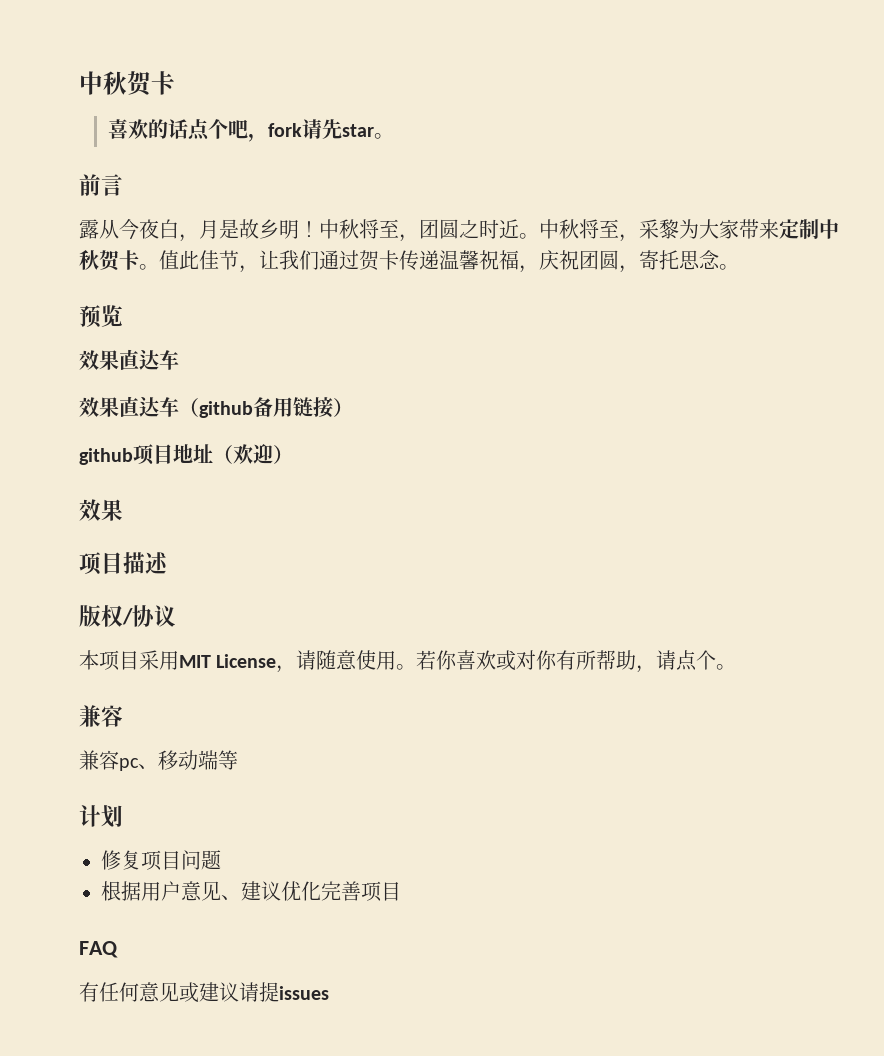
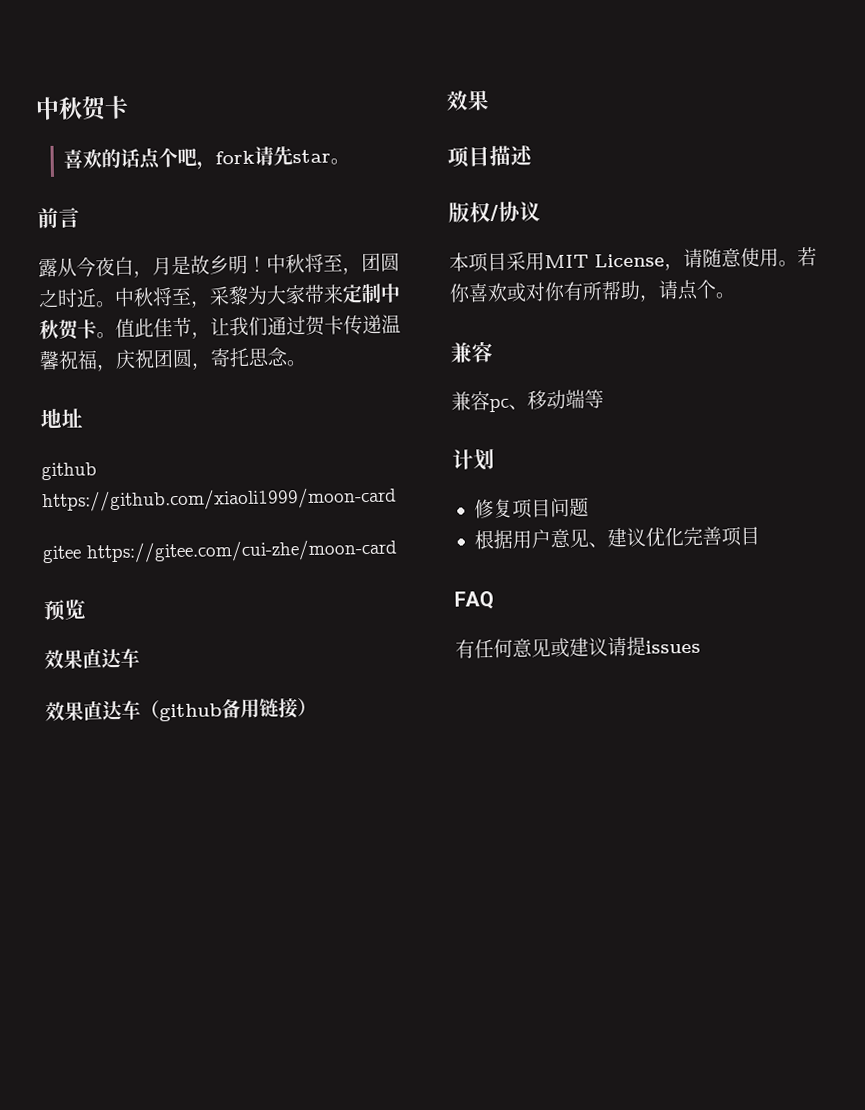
+ 地址
+ github https://github.com/xiaoli1999/moon-card
+ gitee https://gitee.com/cui-zhe/moon-card
- github项目地址（欢迎）

